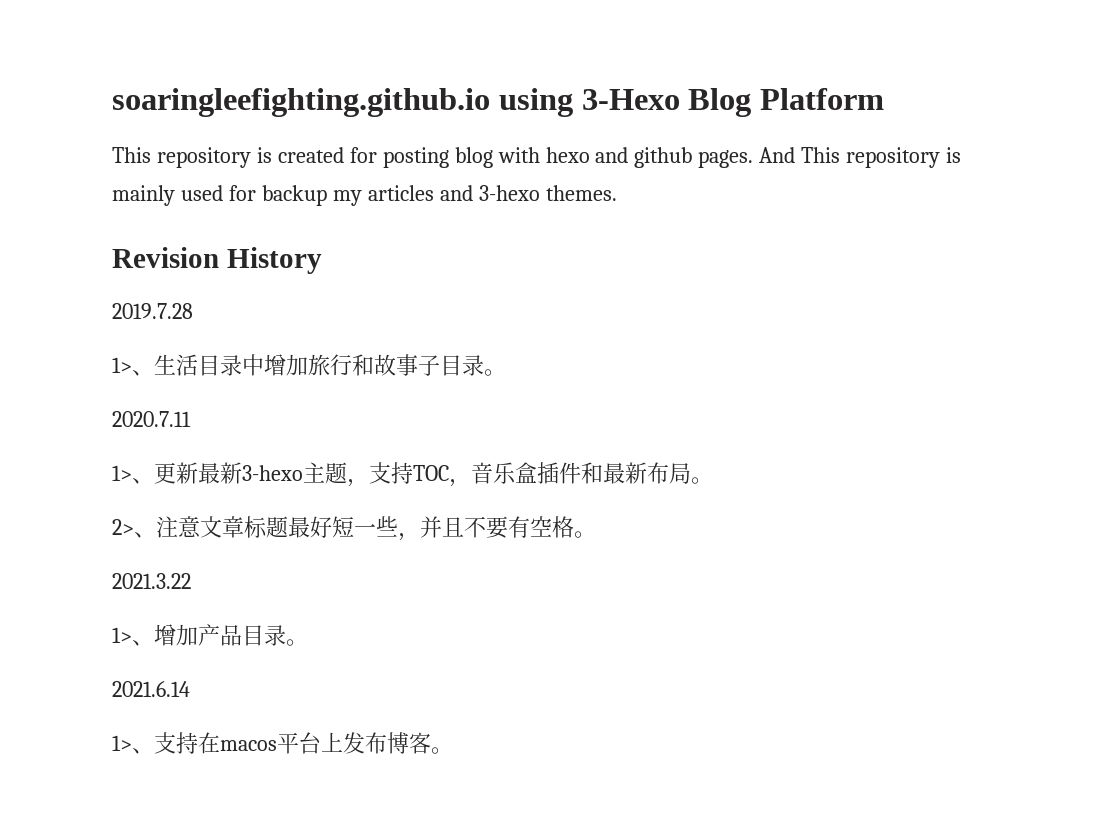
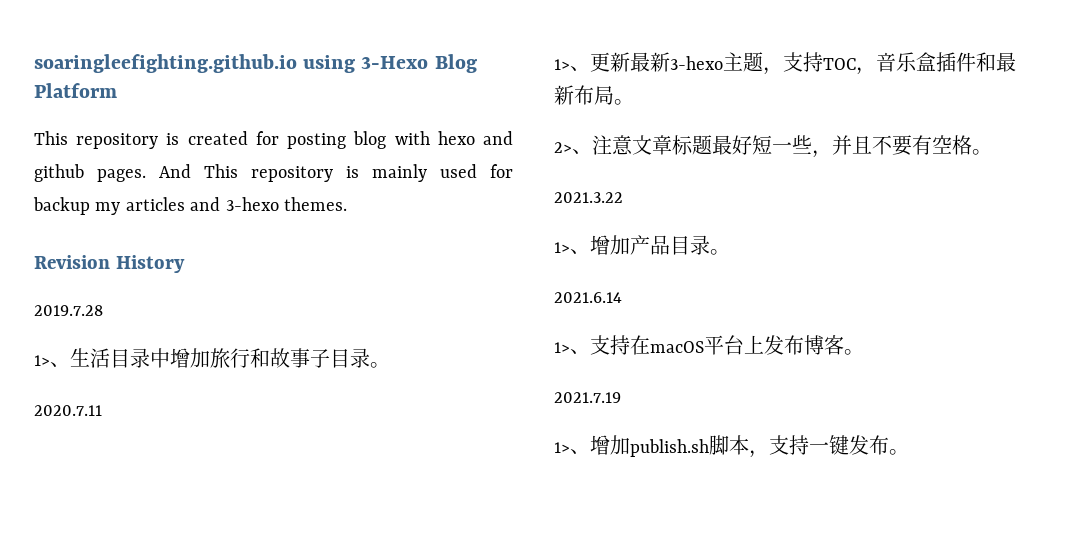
- 1>、支持在macos平台上发布博客。
+ 1>、支持在macOS平台上发布博客。
+ 2021.7.19
+ 1>、增加publish.sh脚本，支持一键发布。

